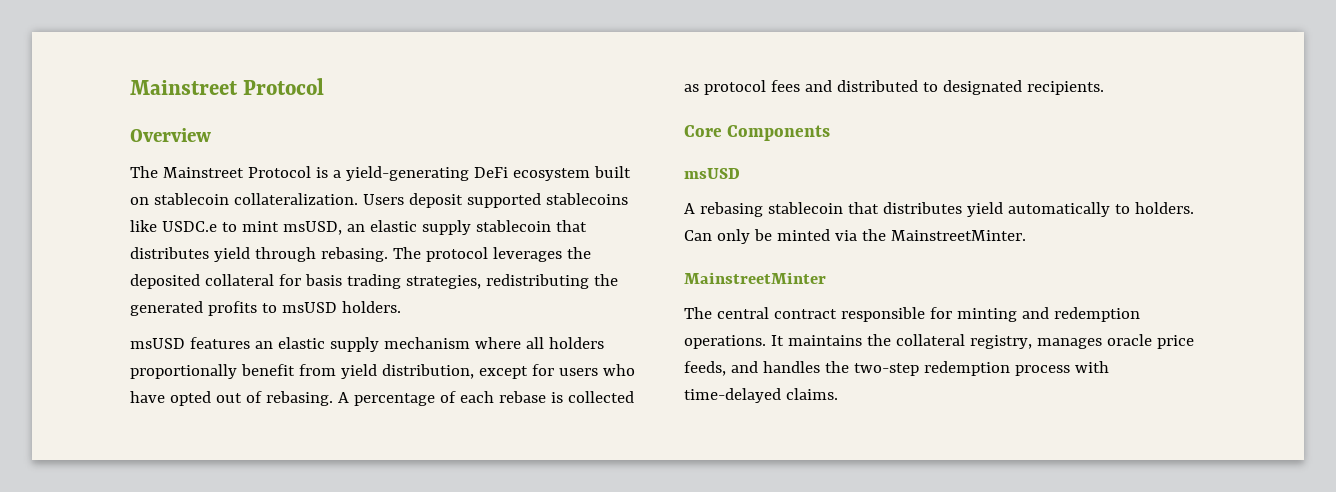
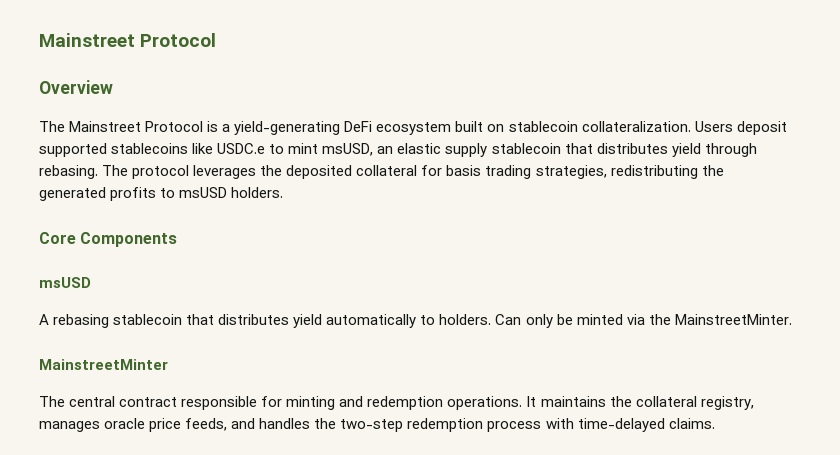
- msUSD features an elastic supply mechanism where all holders proportionally benefit from yield distribution, except for users who have opted out of rebasing. A percentage of each rebase is collected as protocol fees and distributed to designated recipients.

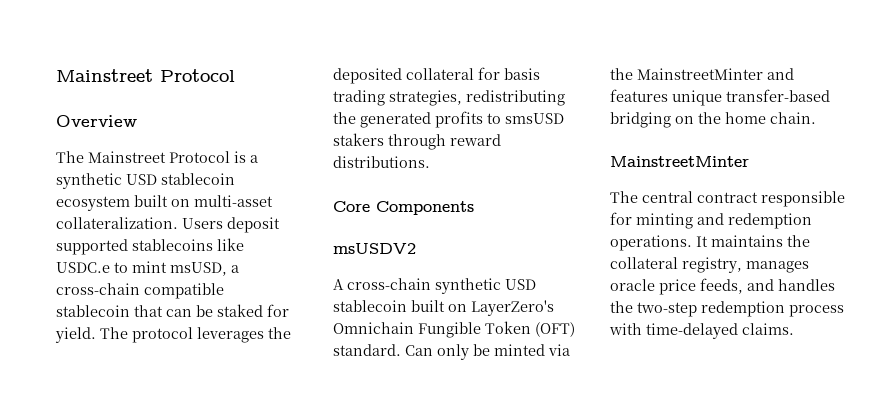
- The Mainstreet Protocol is a yield-generating DeFi ecosystem built on stablecoin collateralization.
+ The Mainstreet Protocol is a synthetic USD stablecoin ecosystem built on multi-asset collateralization.
- Users deposit supported stablecoins like USDC.e to mint msUSD, an elastic supply stablecoin that distributes yield through rebasing.
+ Users deposit supported stablecoins like USDC.e to mint msUSD, a cross-chain compatible stablecoin that can be staked for yield.
- The protocol leverages the deposited collateral for basis trading strategies, redistributing the generated profits to msUSD holders.
+ The protocol leverages the deposited collateral for basis trading strategies, redistributing the generated profits to smsUSD stakers through reward distributions.
  Core Components
- msUSD
+ msUSDV2
- A rebasing stablecoin that distributes yield automatically to holders.
+ A cross-chain synthetic USD stablecoin built on LayerZero's Omnichain Fungible Token (OFT) standard.
- Can only be minted via the MainstreetMinter.
+ Can only be minted via the MainstreetMinter and features unique transfer-based bridging on the home chain.

